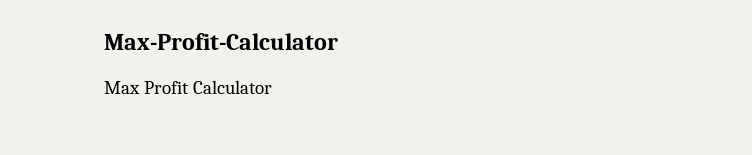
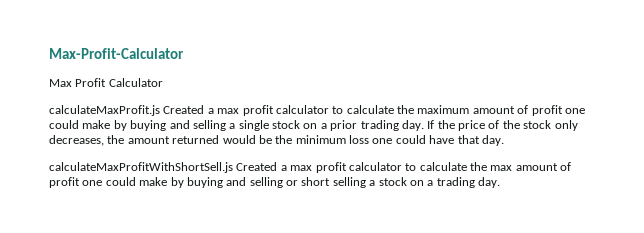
+ calculateMaxProfit.js Created a max profit calculator to calculate the maximum amount of profit one could make by buying and selling a single stock on a prior trading day. If the price of the stock only decreases, the amount returned would be the minimum loss one could have that day.
+ calculateMaxProfitWithShortSell.js Created a max profit calculator to calculate the max amount of profit one could make by buying and selling or short selling a stock on a trading day.

